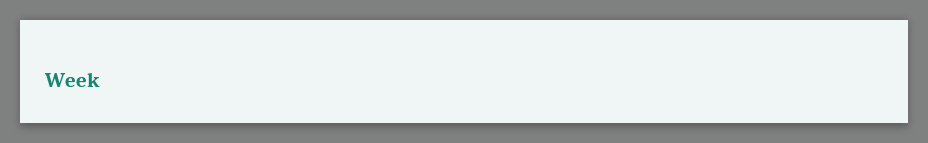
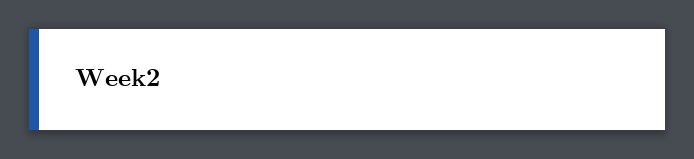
- Week
+ Week2

